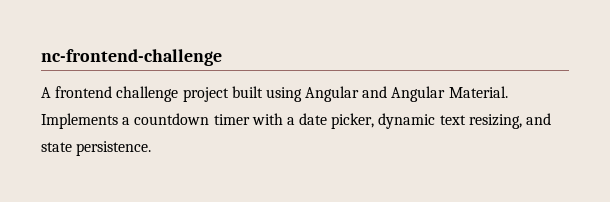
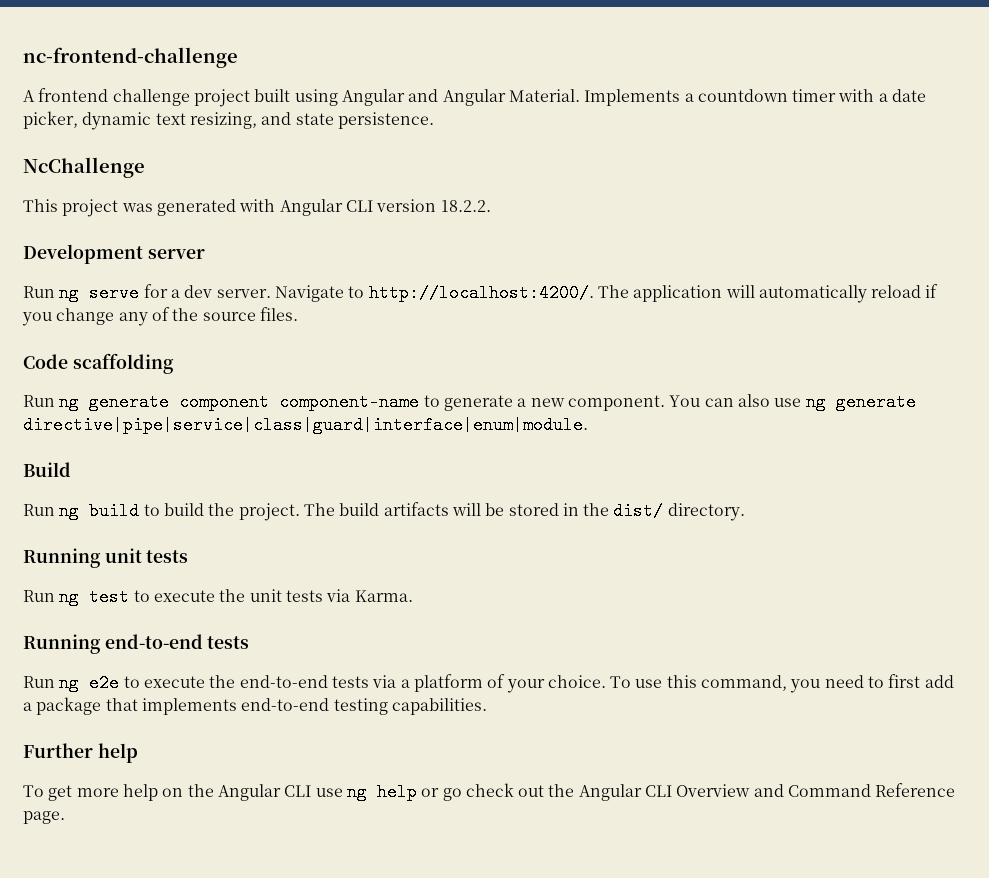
+ NcChallenge
+ This project was generated with Angular CLI version 18.2.2.
+ Development server
+ Run ng serve for a dev server. Navigate to http://localhost:4200/. The application will automatically reload if you change any of the source files.
+ Code scaffolding
+ Run ng generate component component-name to generate a new component. You can also use ng generate directive|pipe|service|class|guard|interface|enum|module.
+ Build
+ Run ng build to build the project. The build artifacts will be stored in the dist/ directory.
+ Running unit tests
+ Run ng test to execute the unit tests via Karma.
+ Running end-to-end tests
+ Run ng e2e to execute the end-to-end tests via a platform of your choice. To use this command, you need to first add a package that implements end-to-end testing capabilities.
+ Further help
+ To get more help on the Angular CLI use ng help or go check out the Angular CLI Overview and Command Reference page.

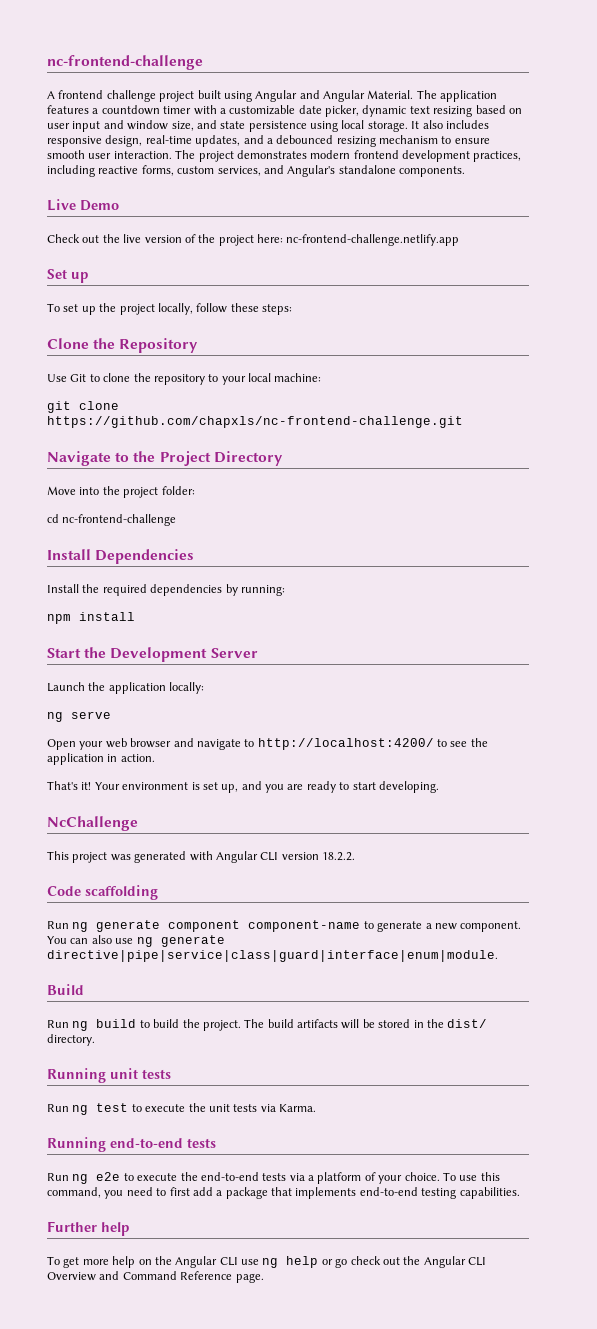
- Implements a countdown timer with a date picker, dynamic text resizing, and state persistence.
+ The application features a countdown timer with a customizable date picker, dynamic text resizing based on user input and window size, and state persistence using local storage. It also includes responsive design, real-time updates, and a debounced resizing mechanism to ensure smooth user interaction. The project demonstrates modern frontend development practices, including reactive forms, custom services, and Angular's standalone components.
+ Live Demo
+ Check out the live version of the project here: nc-frontend-challenge.netlify.app
+ Set up
+ To set up the project locally, follow these steps:
+ Clone the Repository
+ Use Git to clone the repository to your local machine:
+ git clone https://github.com/chapxls/nc-frontend-challenge.git
+ Navigate to the Project Directory
+ Move into the project folder:
+ cd nc-frontend-challenge
+ Install Dependencies
+ Install the required dependencies by running:
+ npm install
+ Start the Development Server
+ Launch the application locally:
+ ng serve
+ Open your web browser and navigate to http://localhost:4200/ to see the application in action.
+ That's it! Your environment is set up, and you are ready to start developing.
- Development server
- Run ng serve for a dev server. Navigate to http://localhost:4200/. The application will automatically reload if you change any of the source files.

